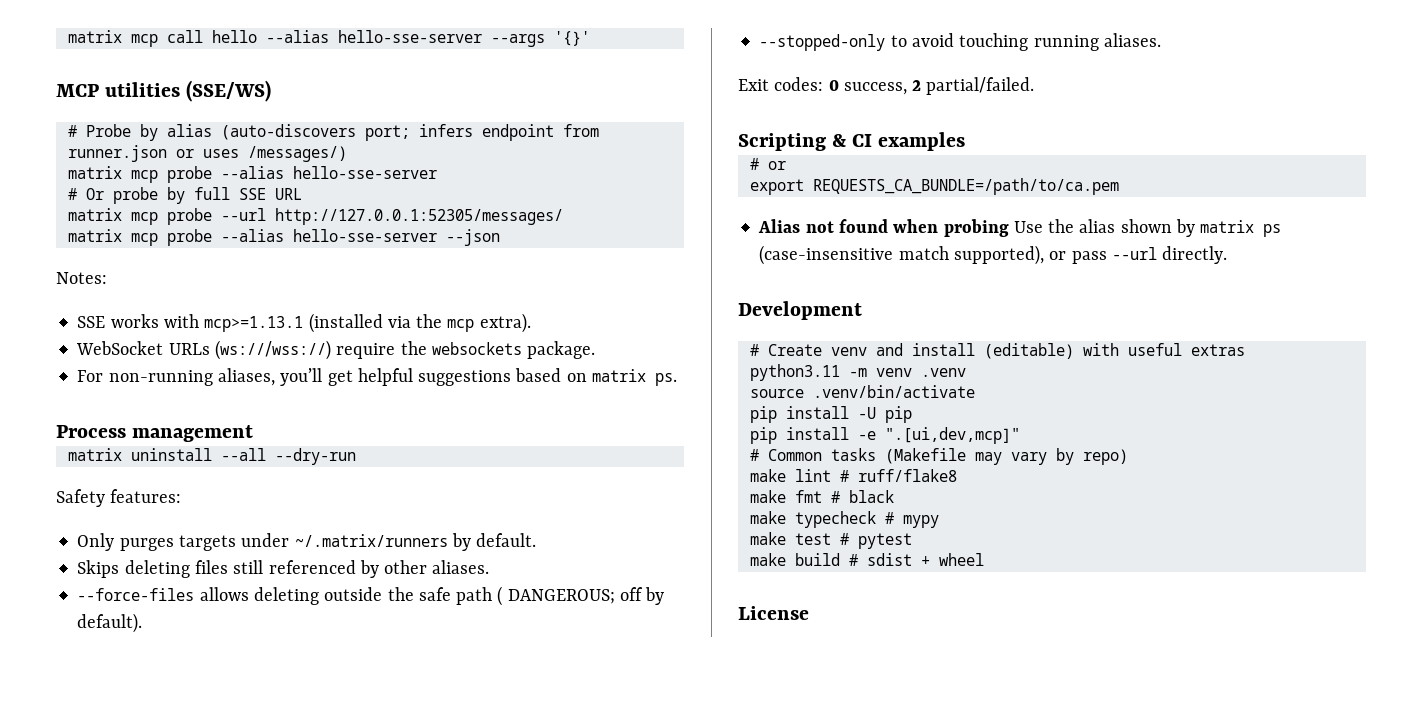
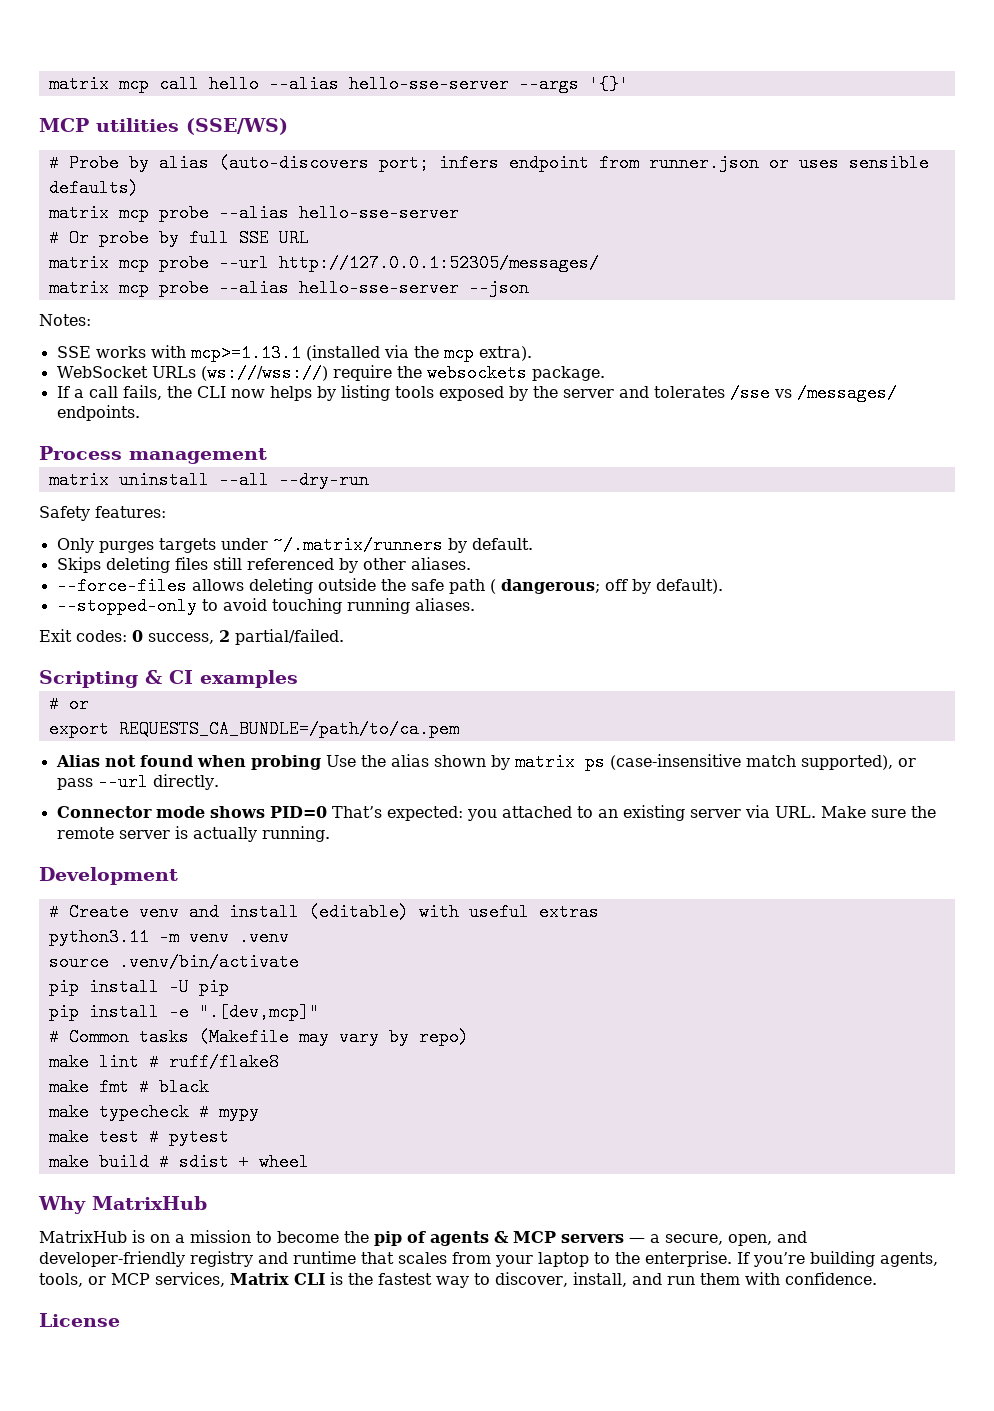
- # Probe by alias (auto-discovers port; infers endpoint from runner.json or uses /messages/)
+ # Probe by alias (auto-discovers port; infers endpoint from runner.json or uses sensible defaults)
- For non-running aliases, you’ll get helpful suggestions based on matrix ps.
+ If a call fails, the CLI now helps by listing tools exposed by the server and tolerates /sse vs /messages/ endpoints.
- --force-files allows deleting outside the safe path ( DANGEROUS; off by default).
+ --force-files allows deleting outside the safe path ( dangerous; off by default).
+ Connector mode shows PID=0 That’s expected: you attached to an existing server via URL. Make sure the remote server is actually running.
- pip install -e ".[ui,dev,mcp]"
+ pip install -e ".[dev,mcp]"
+ Why MatrixHub
+ MatrixHub is on a mission to become the pip of agents & MCP servers — a secure, open, and developer-friendly registry and runtime that scales from your laptop to the enterprise. If you’re building agents, tools, or MCP services, Matrix CLI is the fastest way to discover, install, and run them with confidence.

